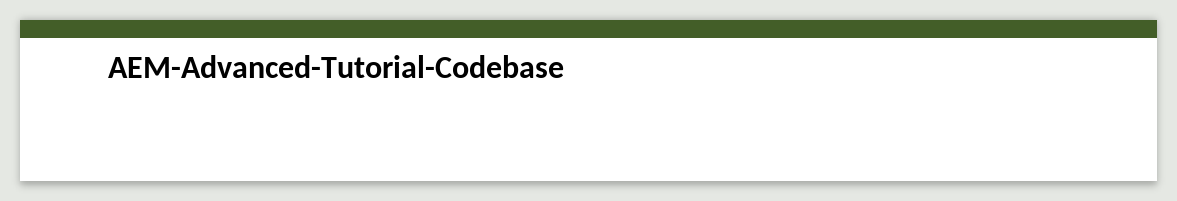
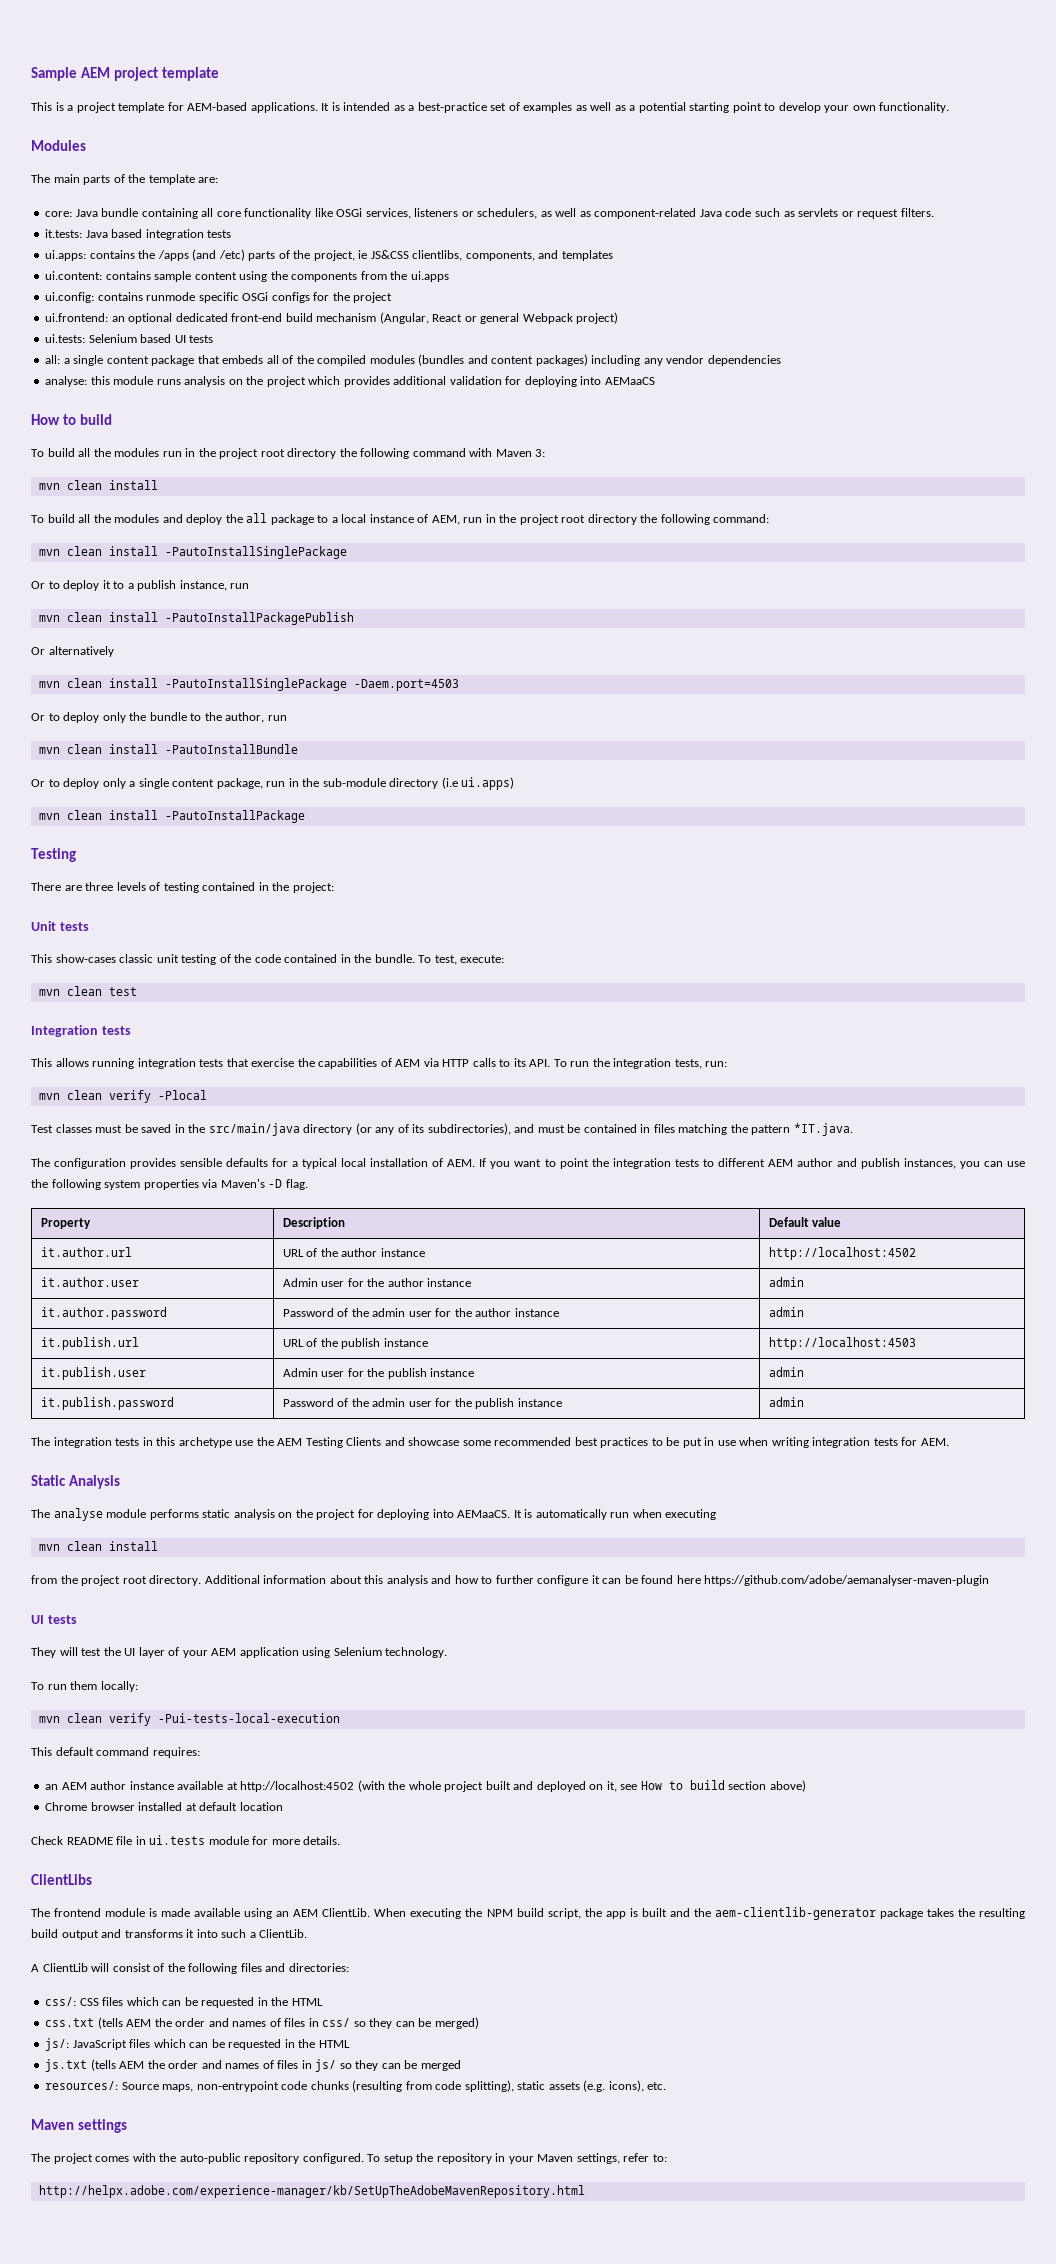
- AEM-Advanced-Tutorial-Codebase
+ Sample AEM project template
+ This is a project template for AEM-based applications. It is intended as a best-practice set of examples as well as a potential starting point to develop your own functionality.
+ Modules
+ The main parts of the template are:
+ core: Java bundle containing all core functionality like OSGi services, listeners or schedulers, as well as component-related Java code such as servlets or request filters.
+ it.tests: Java based integration tests
+ ui.apps: contains the /apps (and /etc) parts of the project, ie JS&CSS clientlibs, components, and templates
+ ui.content: contains sample content using the components from the ui.apps
+ ui.config: contains runmode specific OSGi configs for the project
+ ui.frontend: an optional dedicated front-end build mechanism (Angular, React or general Webpack project)
+ ui.tests: Selenium based UI tests
+ all: a single content package that embeds all of the compiled modules (bundles and content packages) including any vendor dependencies
+ analyse: this module runs analysis on the project which provides additional validation for deploying into AEMaaCS
+ How to build
+ To build all the modules run in the project root directory the following command with Maven 3:
+ mvn clean install
+ To build all the modules and deploy the all package to a local instance of AEM, run in the project root directory the following command:
+ mvn clean install -PautoInstallSinglePackage
+ Or to deploy it to a publish instance, run
+ mvn clean install -PautoInstallPackagePublish
+ Or alternatively
+ mvn clean install -PautoInstallSinglePackage -Daem.port=4503
+ Or to deploy only the bundle to the author, run
+ mvn clean install -PautoInstallBundle
+ Or to deploy only a single content package, run in the sub-module directory (i.e ui.apps)
+ mvn clean install -PautoInstallPackage
+ Testing
+ There are three levels of testing contained in the project:
+ Unit tests
+ This show-cases classic unit testing of the code contained in the bundle. To test, execute:
+ mvn clean test
+ Integration tests
+ This allows running integration tests that exercise the capabilities of AEM via HTTP calls to its API. To run the integration tests, run:
+ mvn clean verify -Plocal
+ Test classes must be saved in the src/main/java directory (or any of its subdirectories), and must be contained in files matching the pattern *IT.java.
+ The configuration provides sensible defaults for a typical local installation of AEM. If you want to point the integration tests to different AEM author and publish instances, you can use the following system properties via Maven's -D flag.
+ Property | Description | Default value
+ it.author.url | URL of the author instance | http://localhost:4502
+ it.author.user | Admin user for the author instance | admin
+ it.author.password | Password of the admin user for the author instance | admin
+ it.publish.url | URL of the publish instance | http://localhost:4503
+ it.publish.user | Admin user for the publish instance | admin
+ it.publish.password | Password of the admin user for the publish instance | admin
+ The integration tests in this archetype use the AEM Testing Clients and showcase some recommended best practices to be put in use when writing integration tests for AEM.
+ Static Analysis
+ The analyse module performs static analysis on the project for deploying into AEMaaCS. It is automatically run when executing
+ mvn clean install
+ from the project root directory. Additional information about this analysis and how to further configure it can be found here https://github.com/adobe/aemanalyser-maven-plugin
+ UI tests
+ They will test the UI layer of your AEM application using Selenium technology.
+ To run them locally:
+ mvn clean verify -Pui-tests-local-execution
+ This default command requires:
+ an AEM author instance available at http://localhost:4502 (with the whole project built and deployed on it, see How to build section above)
+ Chrome browser installed at default location
+ Check README file in ui.tests module for more details.
+ ClientLibs
+ The frontend module is made available using an AEM ClientLib. When executing the NPM build script, the app is built and the aem-clientlib-generator package takes the resulting build output and transforms it into such a ClientLib.
+ A ClientLib will consist of the following files and directories:
+ css/: CSS files which can be requested in the HTML
+ css.txt (tells AEM the order and names of files in css/ so they can be merged)
+ js/: JavaScript files which can be requested in the HTML
+ js.txt (tells AEM the order and names of files in js/ so they can be merged
+ resources/: Source maps, non-entrypoint code chunks (resulting from code splitting), static assets (e.g. icons), etc.
+ Maven settings
+ The project comes with the auto-public repository configured. To setup the repository in your Maven settings, refer to:
+ http://helpx.adobe.com/experience-manager/kb/SetUpTheAdobeMavenRepository.html

